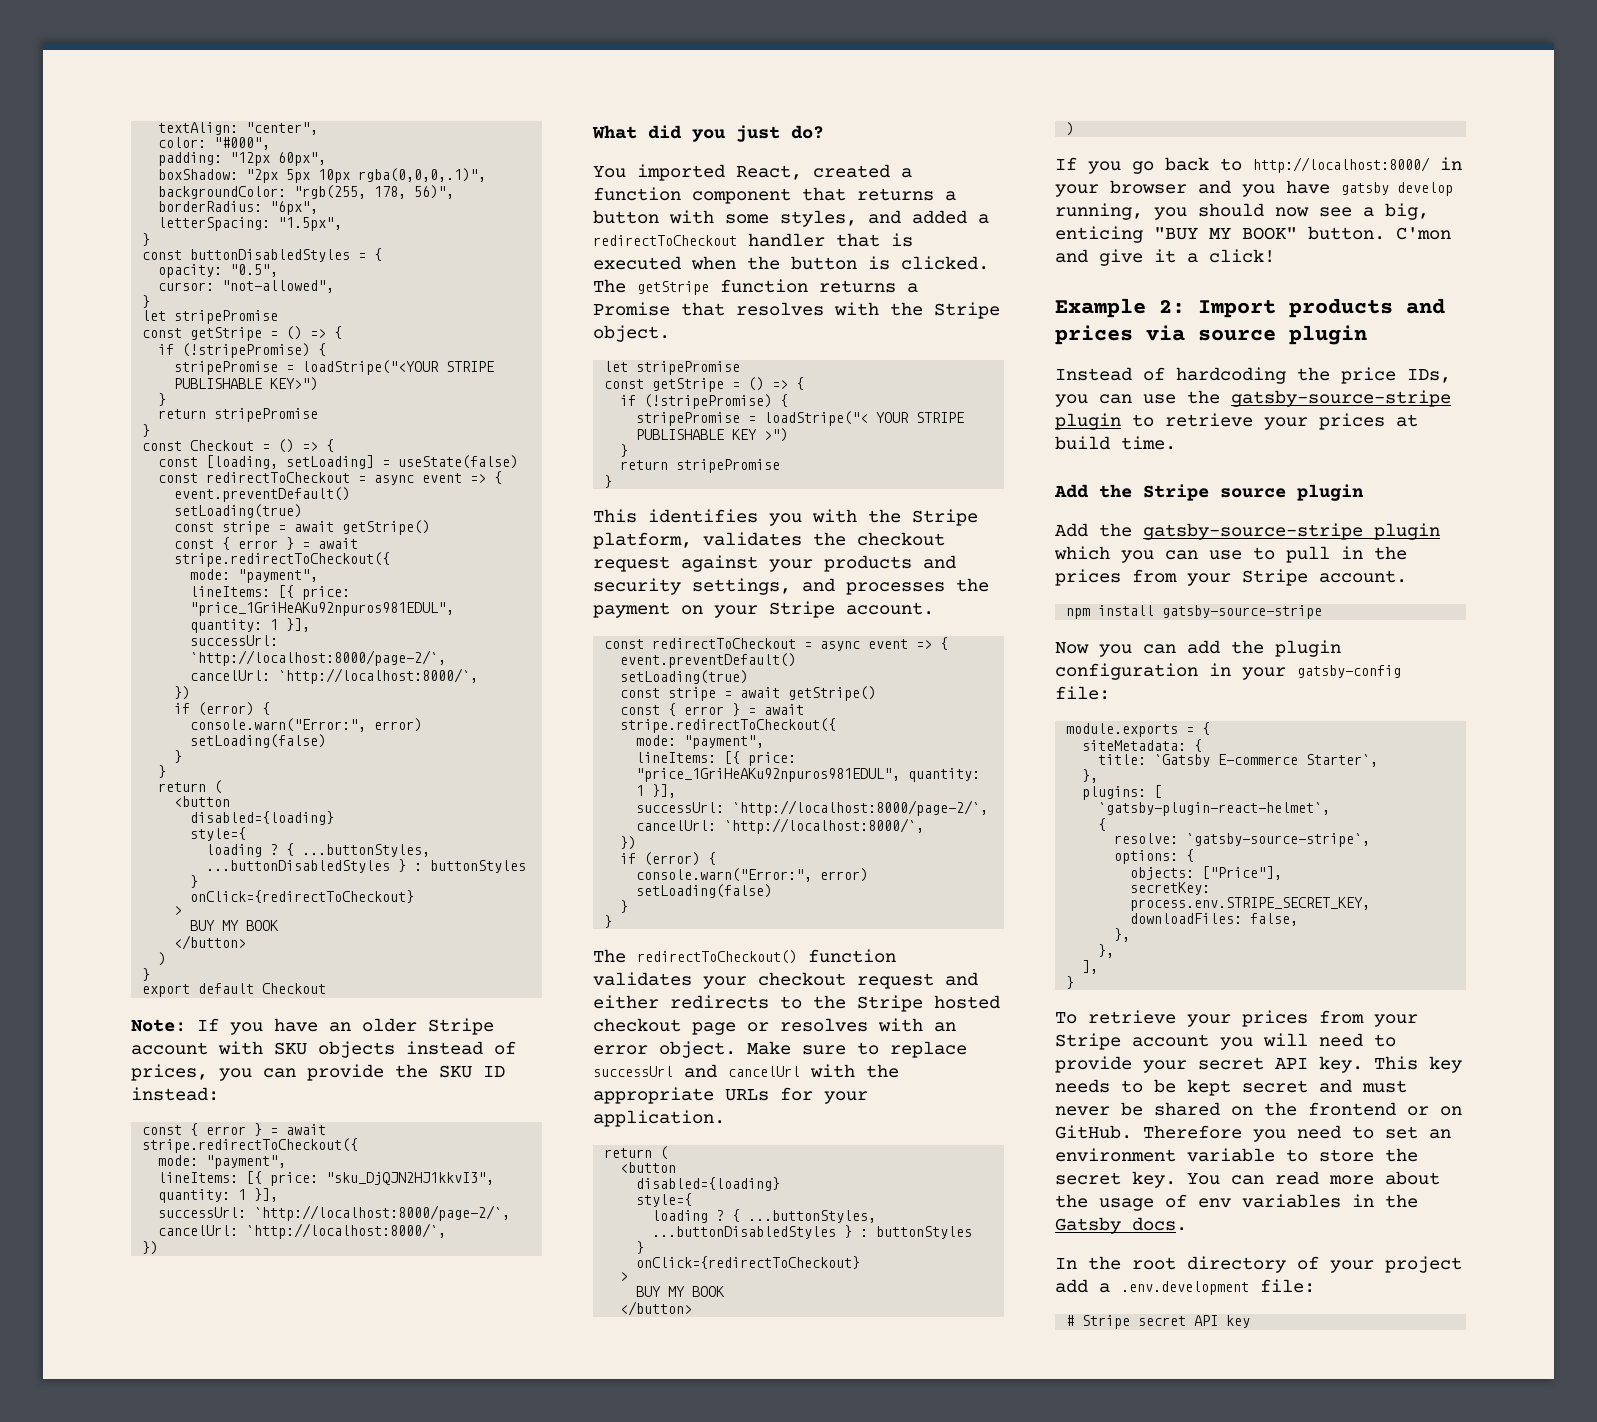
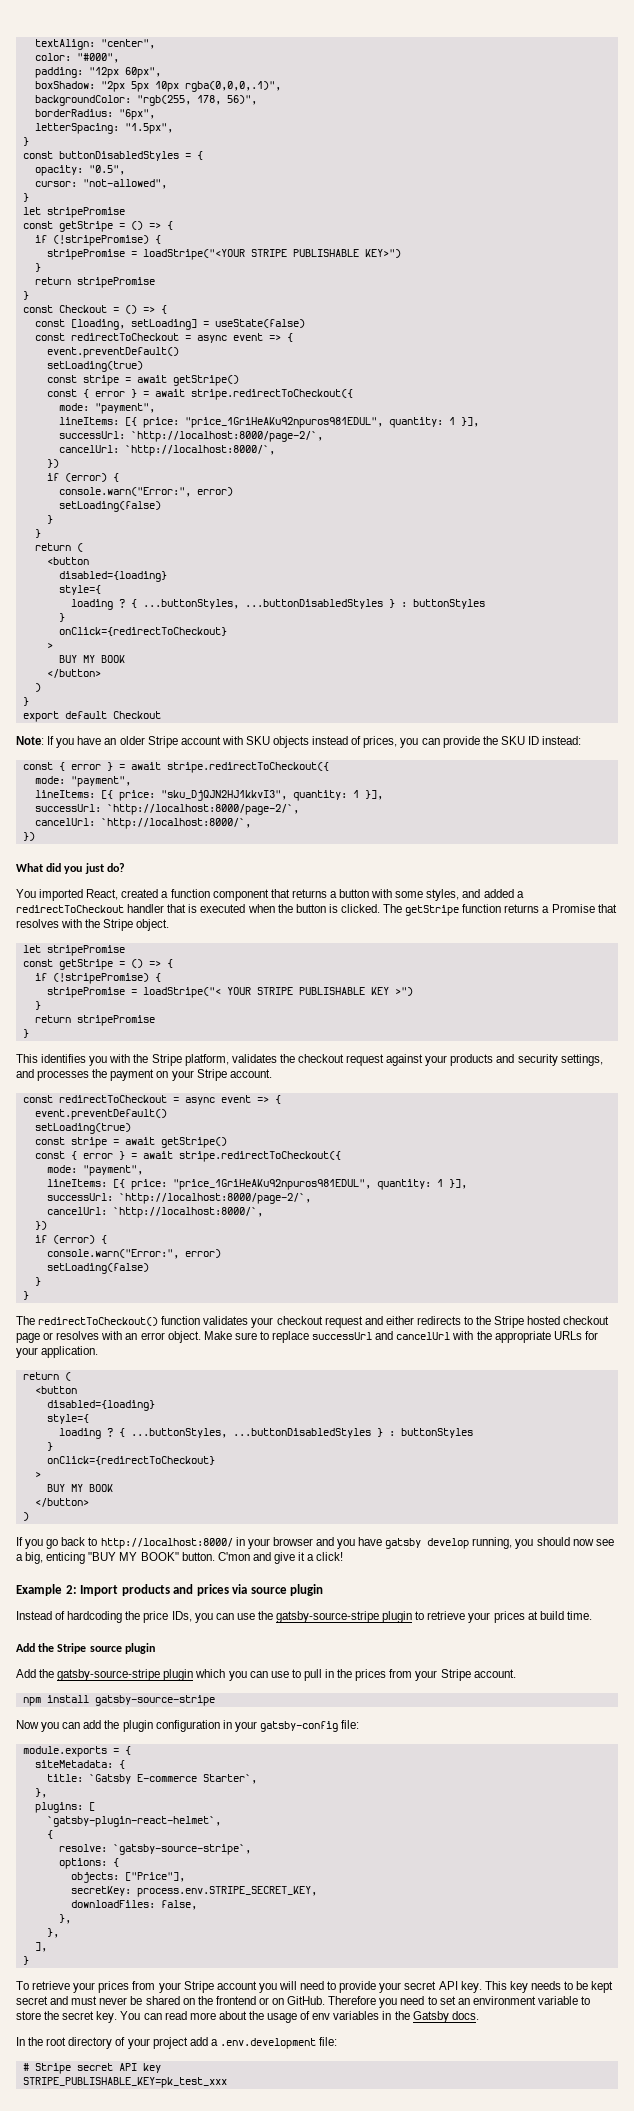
+ STRIPE_PUBLISHABLE_KEY=pk_test_xxx

